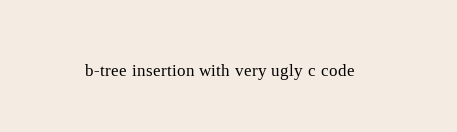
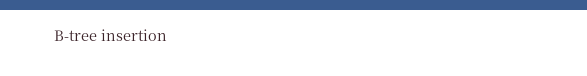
- b-tree insertion with very ugly c code
+ B-tree insertion

